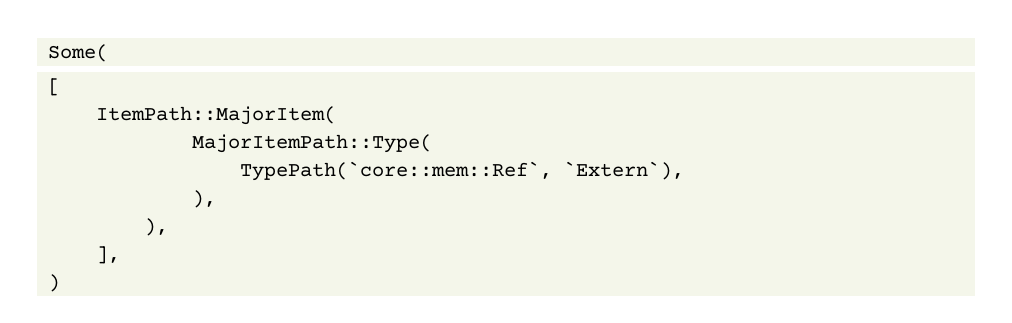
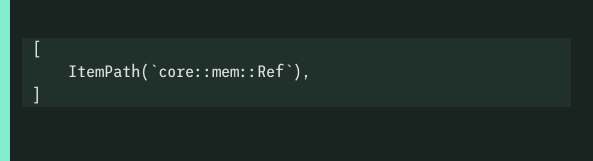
- Some(
- ItemPath::MajorItem(
- MajorItemPath::Type(
- TypePath(`core::mem::Ref`, `Extern`),
- ),
- ),
- ],
- )
+ ItemPath(`core::mem::Ref`),
+ ]

